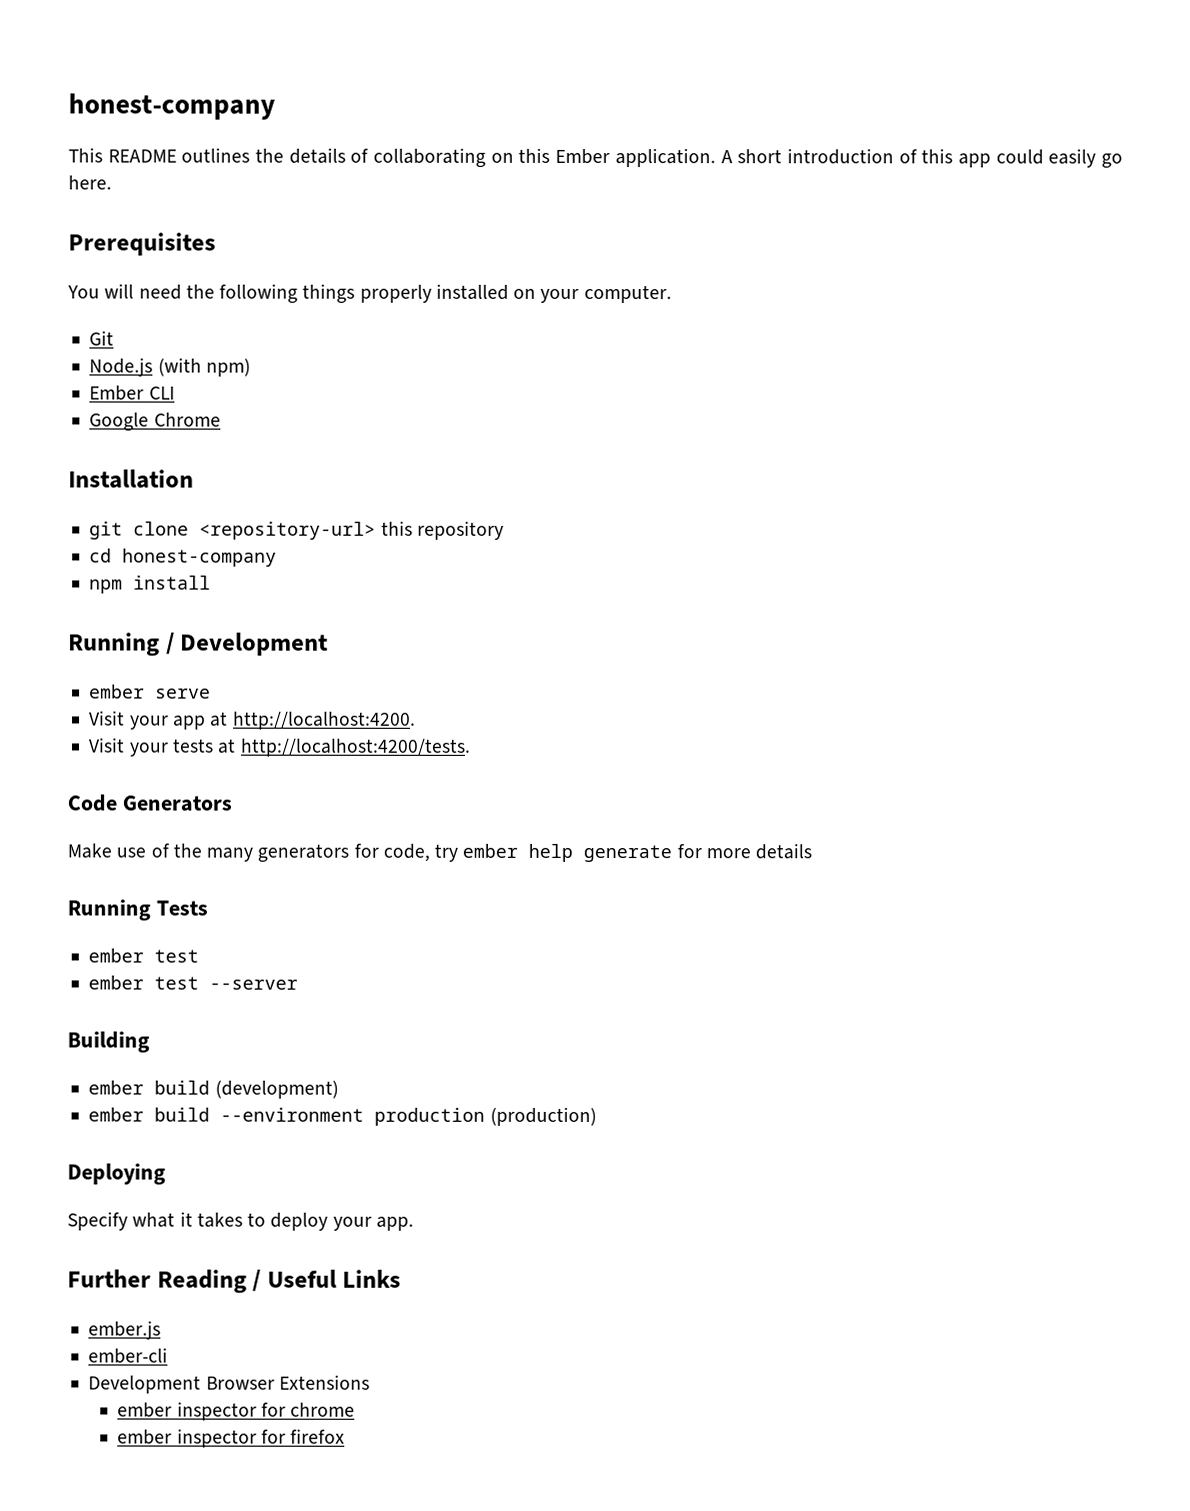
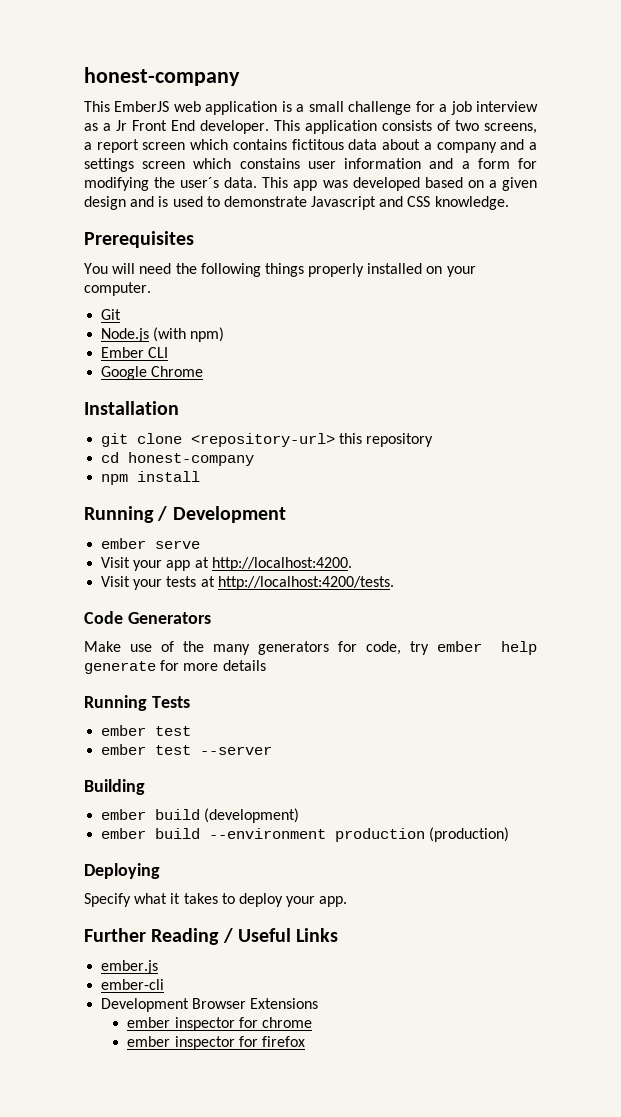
- This README outlines the details of collaborating on this Ember application. A short introduction of this app could easily go here.
+ This EmberJS web application is a small challenge for a job interview as a Jr Front End developer. This application consists of two screens, a report screen which contains fictitous data about a company and a settings screen which constains user information and a form for modifying the user´s data. This app was developed based on a given design and is used to demonstrate Javascript and CSS knowledge.

